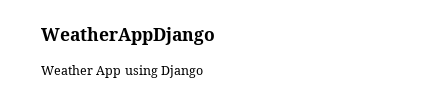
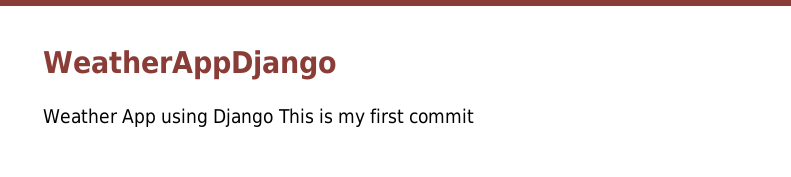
- Weather App using Django
+ Weather App using Django This is my first commit

